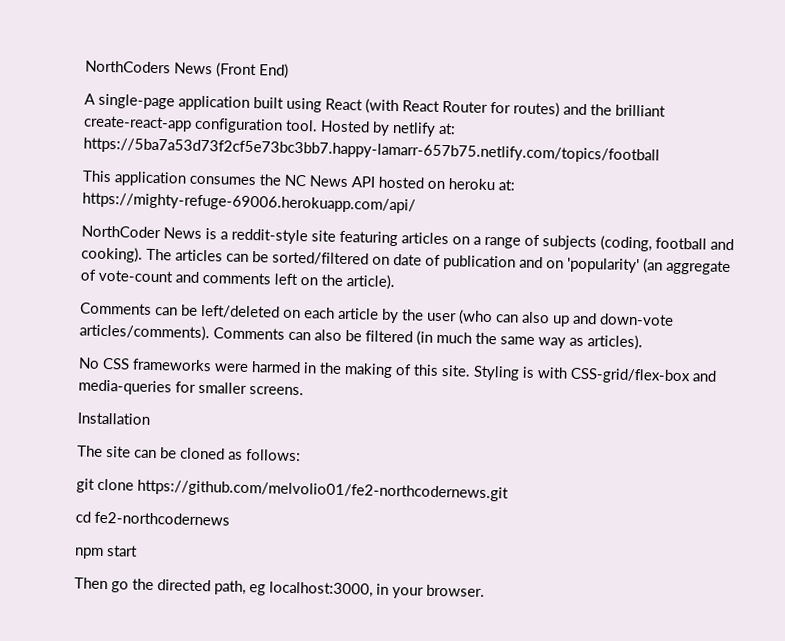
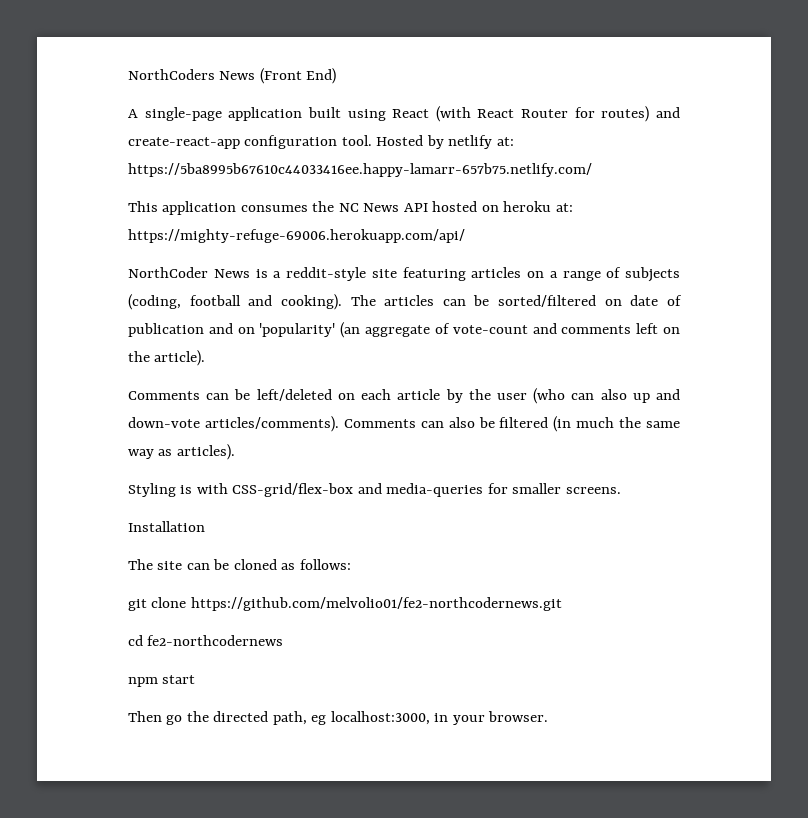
- A single-page application built using React (with React Router for routes) and the brilliant create-react-app configuration tool.
+ A single-page application built using React (with React Router for routes) and create-react-app configuration tool.
- Hosted by netlify at: https://5ba7a53d73f2cf5e73bc3bb7.happy-lamarr-657b75.netlify.com/topics/football
+ Hosted by netlify at: https://5ba8995b67610c44033416ee.happy-lamarr-657b75.netlify.com/
- No CSS frameworks were harmed in the making of this site.

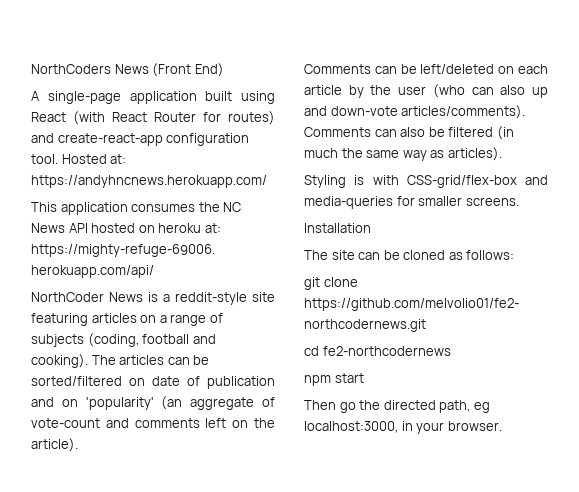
- Hosted by netlify at: https://5ba8995b67610c44033416ee.happy-lamarr-657b75.netlify.com/
+ Hosted at: https://andyhncnews.herokuapp.com/

